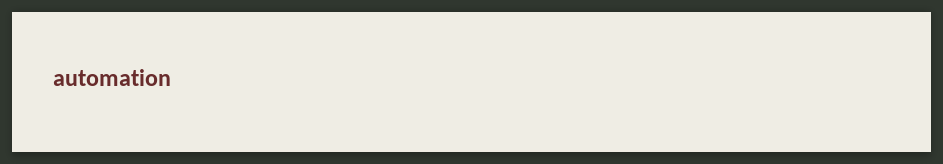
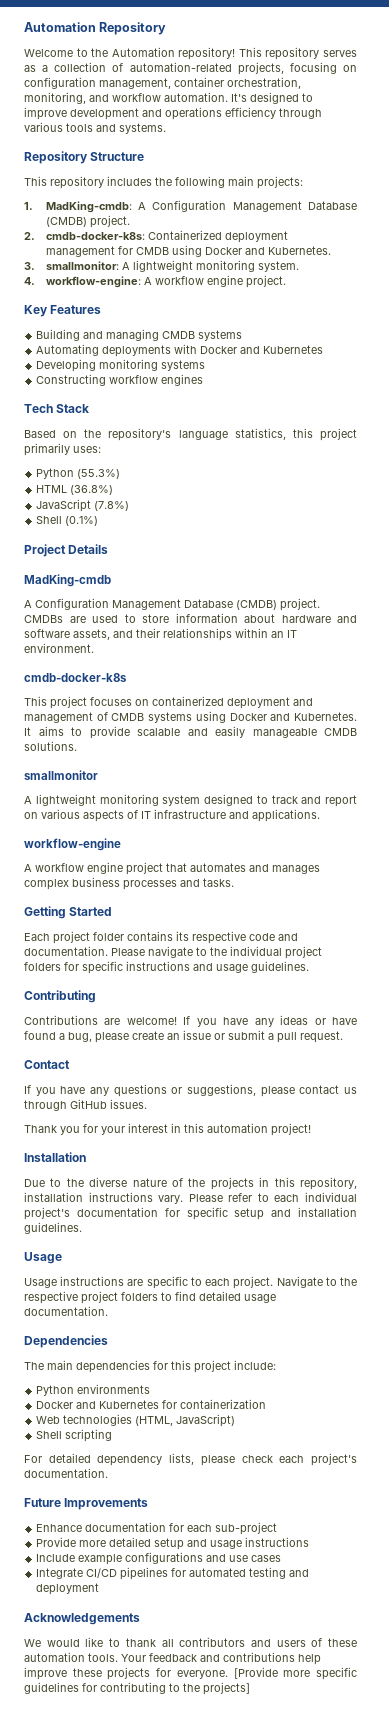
- automation
+ Automation Repository
+ Welcome to the Automation repository! This repository serves as a collection of automation-related projects, focusing on configuration management, container orchestration, monitoring, and workflow automation. It's designed to improve development and operations efficiency through various tools and systems.
+ Repository Structure
+ This repository includes the following main projects:
+ 1. MadKing-cmdb: A Configuration Management Database (CMDB) project.
+ 2. cmdb-docker-k8s: Containerized deployment management for CMDB using Docker and Kubernetes.
+ 3. smallmonitor: A lightweight monitoring system.
+ 4. workflow-engine: A workflow engine project.
+ Key Features
+ Building and managing CMDB systems
+ Automating deployments with Docker and Kubernetes
+ Developing monitoring systems
+ Constructing workflow engines
+ Tech Stack
+ Based on the repository's language statistics, this project primarily uses:
+ Python (55.3%)
+ HTML (36.8%)
+ JavaScript (7.8%)
+ Shell (0.1%)
+ Project Details
+ MadKing-cmdb
+ A Configuration Management Database (CMDB) project. CMDBs are used to store information about hardware and software assets, and their relationships within an IT environment.
+ cmdb-docker-k8s
+ This project focuses on containerized deployment and management of CMDB systems using Docker and Kubernetes. It aims to provide scalable and easily manageable CMDB solutions.
+ smallmonitor
+ A lightweight monitoring system designed to track and report on various aspects of IT infrastructure and applications.
+ workflow-engine
+ A workflow engine project that automates and manages complex business processes and tasks.
+ Getting Started
+ Each project folder contains its respective code and documentation. Please navigate to the individual project folders for specific instructions and usage guidelines.
+ Contributing
+ Contributions are welcome! If you have any ideas or have found a bug, please create an issue or submit a pull request.
+ Contact
+ If you have any questions or suggestions, please contact us through GitHub issues.
+ Thank you for your interest in this automation project!
+ Installation
+ Due to the diverse nature of the projects in this repository, installation instructions vary. Please refer to each individual project's documentation for specific setup and installation guidelines.
+ Usage
+ Usage instructions are specific to each project. Navigate to the respective project folders to find detailed usage documentation.
+ Dependencies
+ The main dependencies for this project include:
+ Python environments
+ Docker and Kubernetes for containerization
+ Web technologies (HTML, JavaScript)
+ Shell scripting
+ For detailed dependency lists, please check each project's documentation.
+ Future Improvements
+ Enhance documentation for each sub-project
+ Provide more detailed setup and usage instructions
+ Include example configurations and use cases
+ Integrate CI/CD pipelines for automated testing and deployment
+ Acknowledgements
+ We would like to thank all contributors and users of these automation tools. Your feedback and contributions help improve these projects for everyone. [Provide more specific guidelines for contributing to the projects]

